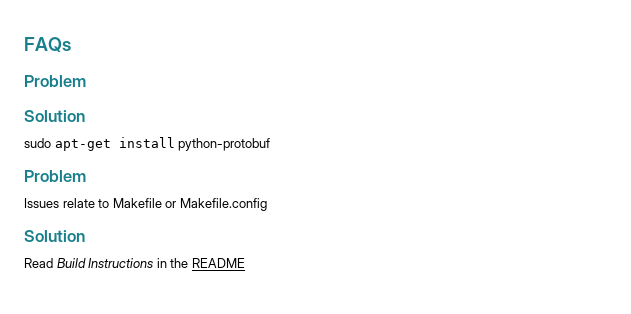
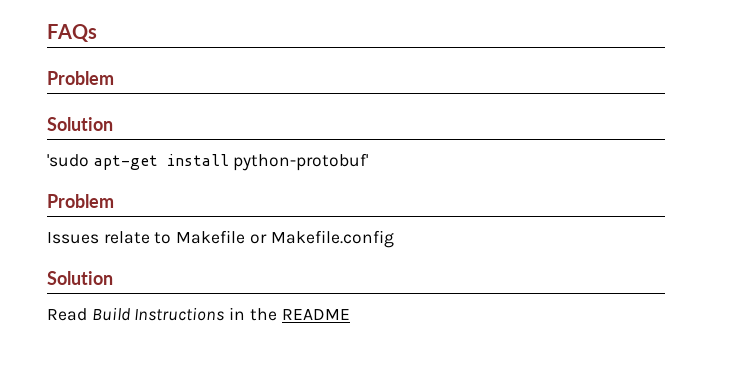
- sudo apt-get install python-protobuf
+ 'sudo apt-get install python-protobuf'

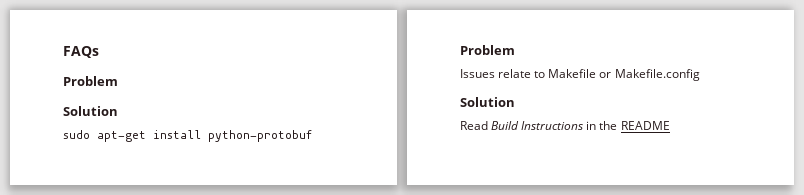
- 'sudo apt-get install python-protobuf'
+ sudo apt-get install python-protobuf

